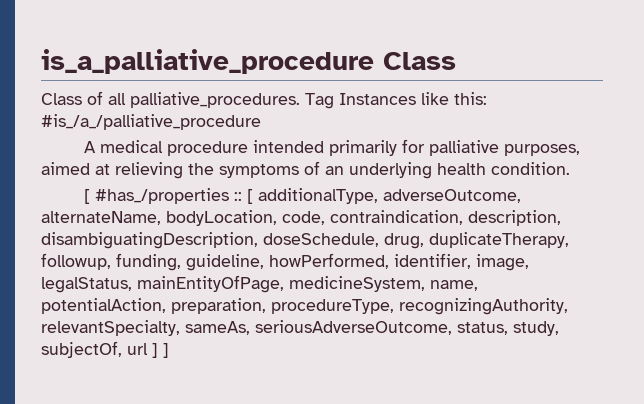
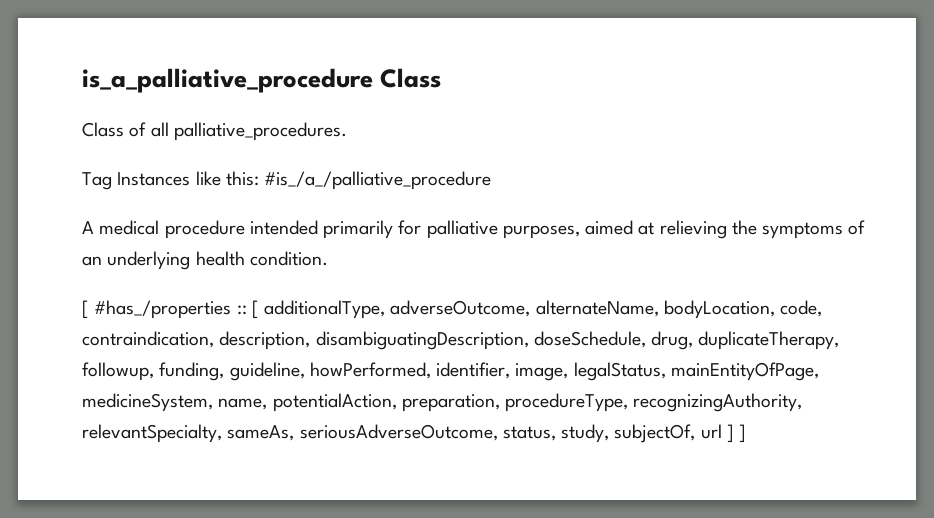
- Class of all palliative_procedures. Tag Instances like this: #is_/a_/palliative_procedure
+ Class of all palliative_procedures.
+ Tag Instances like this: #is_/a_/palliative_procedure

